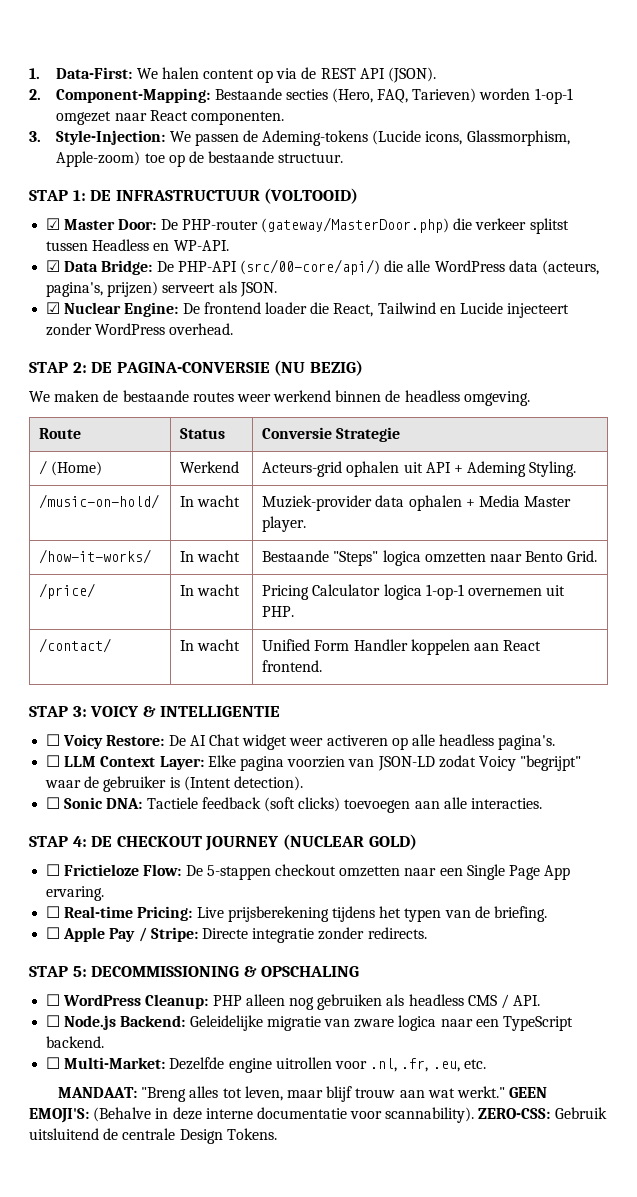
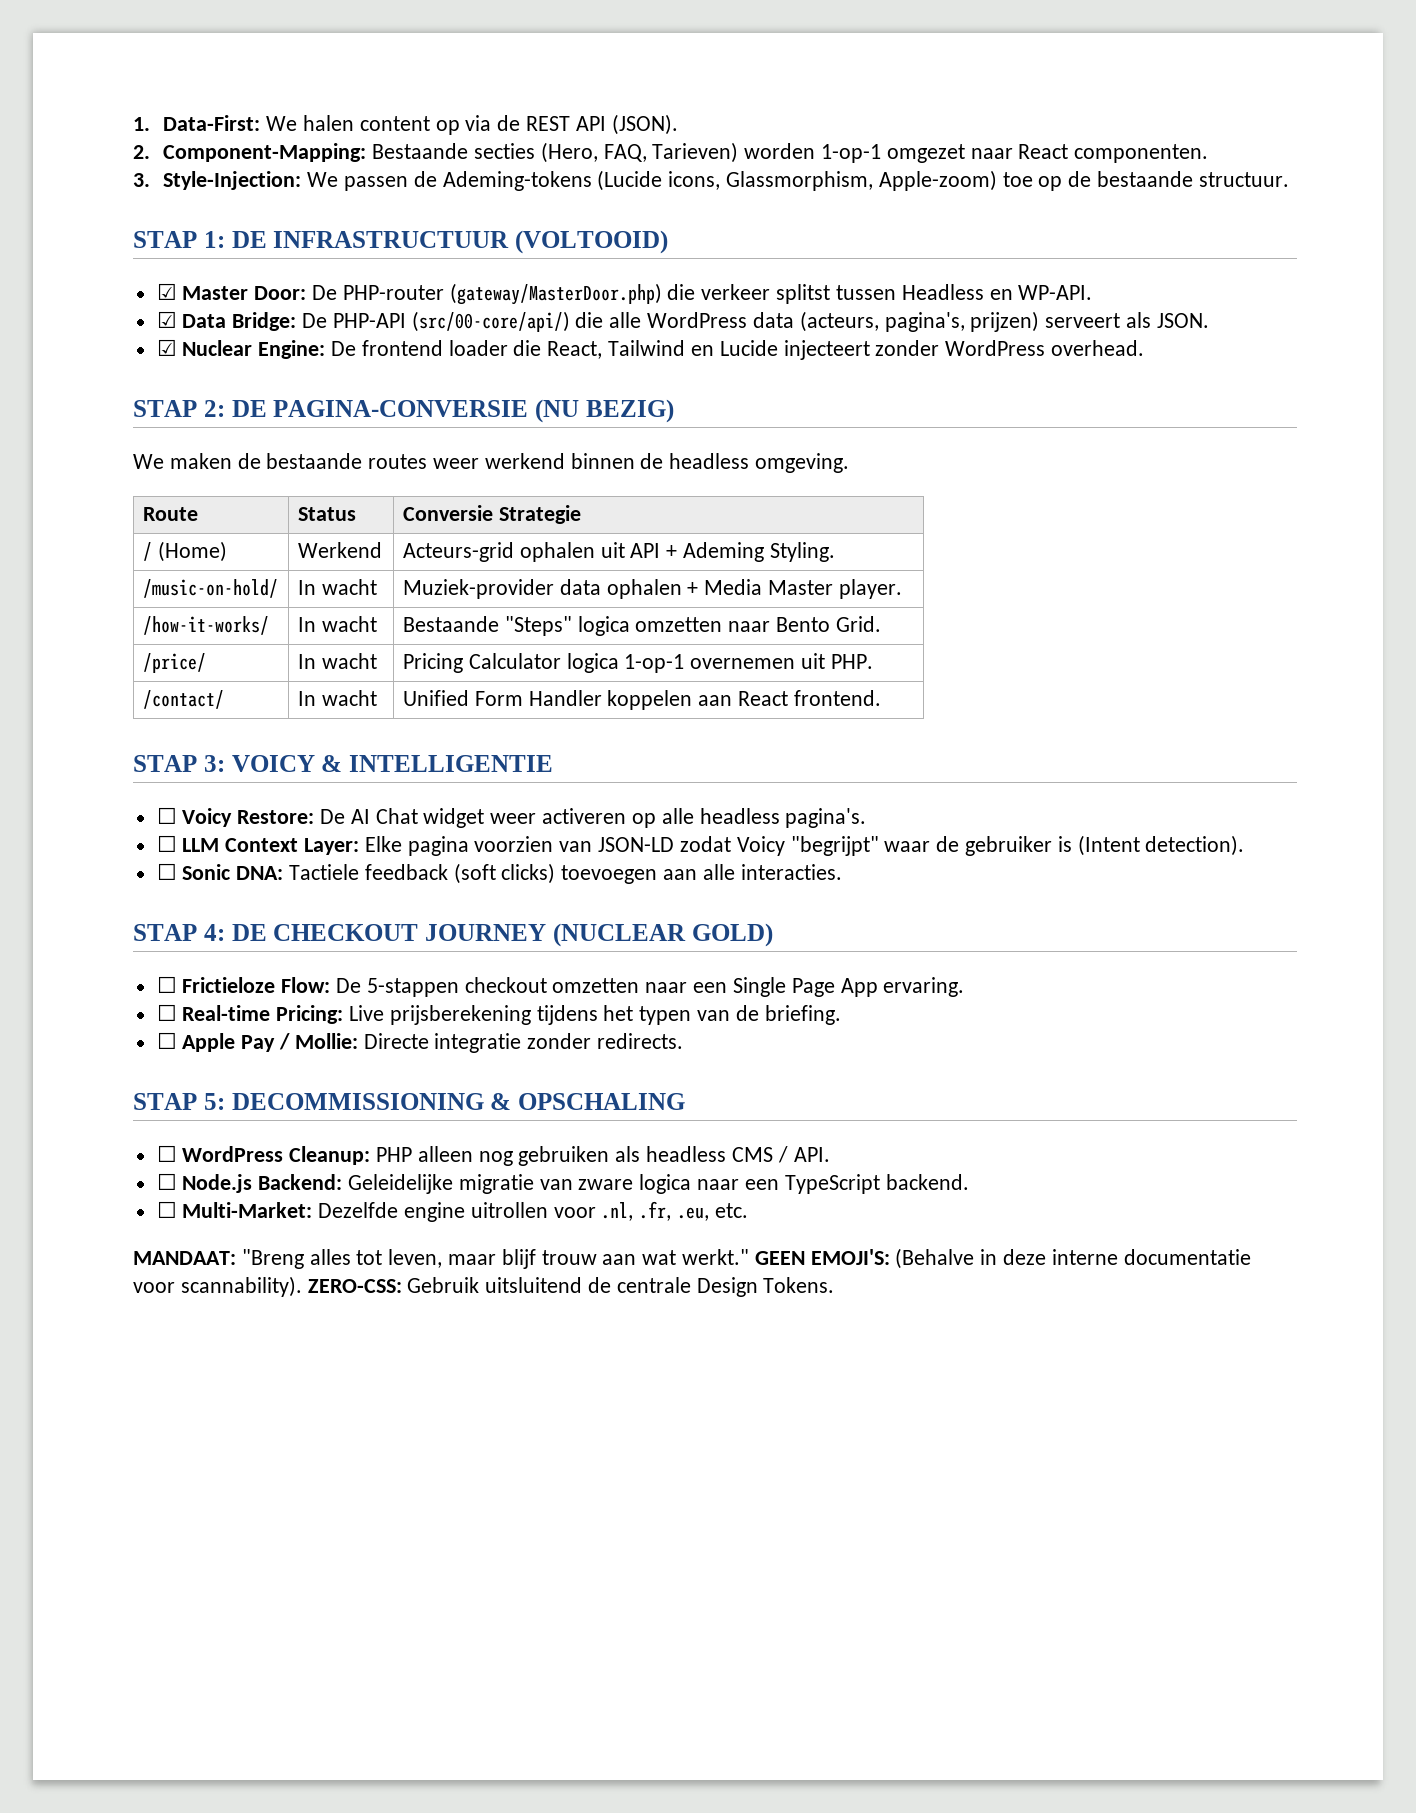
- ☐ Apple Pay / Stripe: Directe integratie zonder redirects.
+ ☐ Apple Pay / Mollie: Directe integratie zonder redirects.

